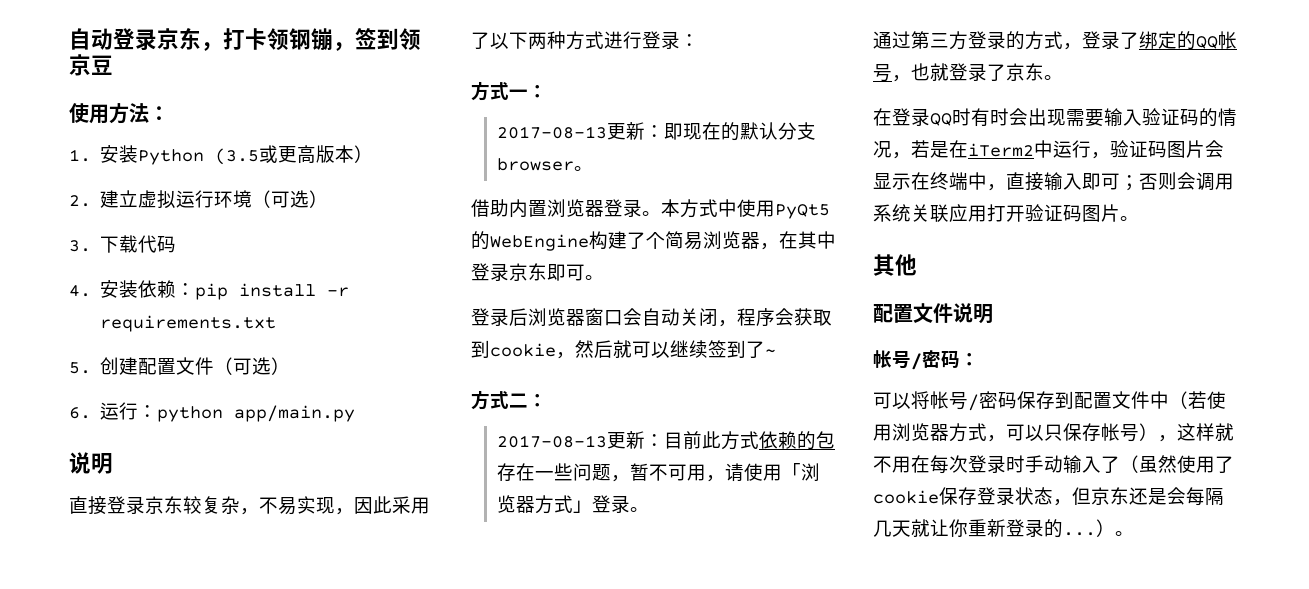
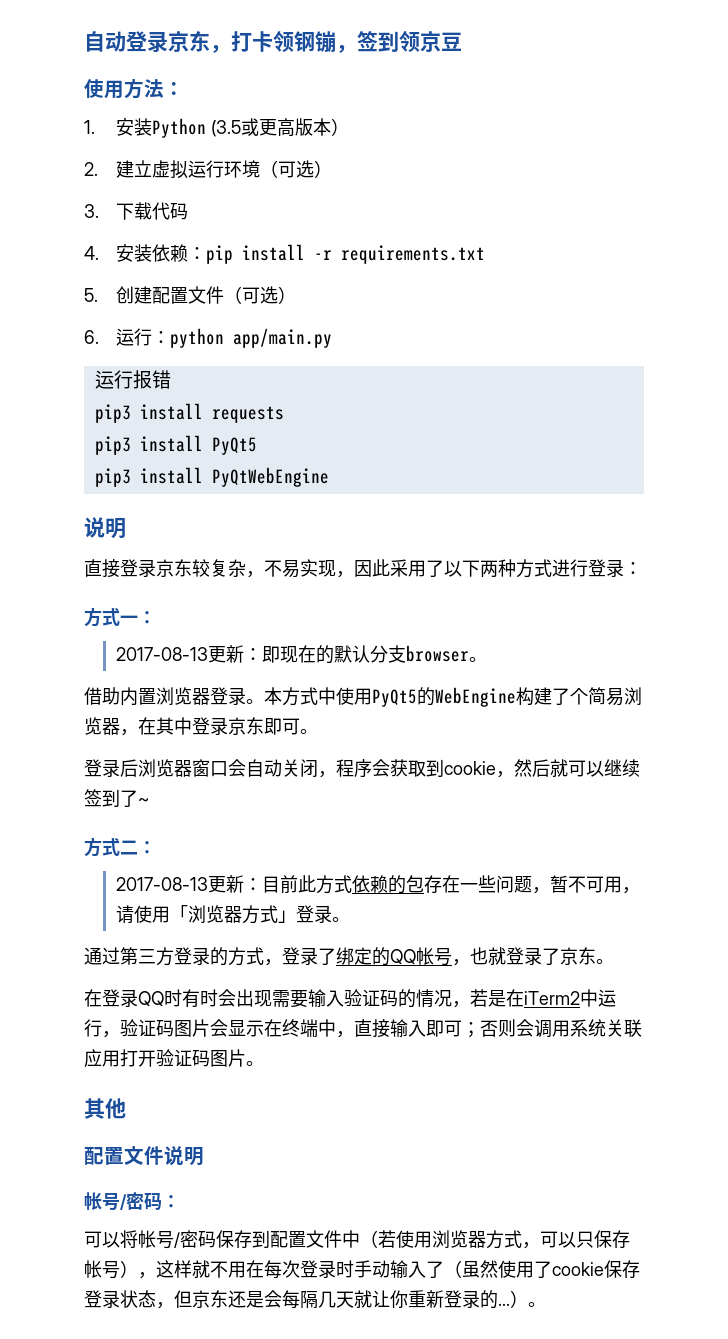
+ 运行报错
+ pip3 install requests
+ pip3 install PyQt5
+ pip3 install PyQtWebEngine

